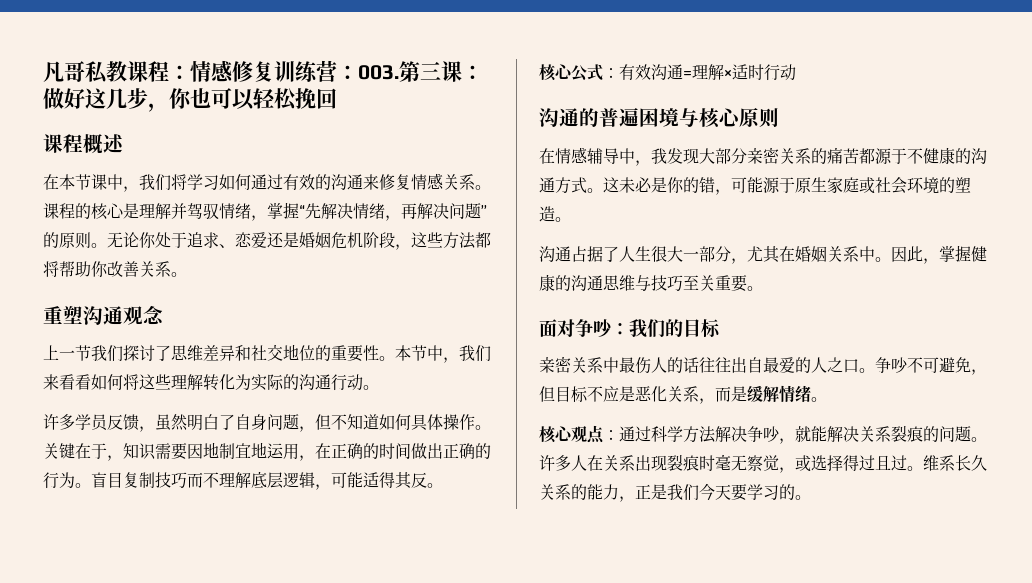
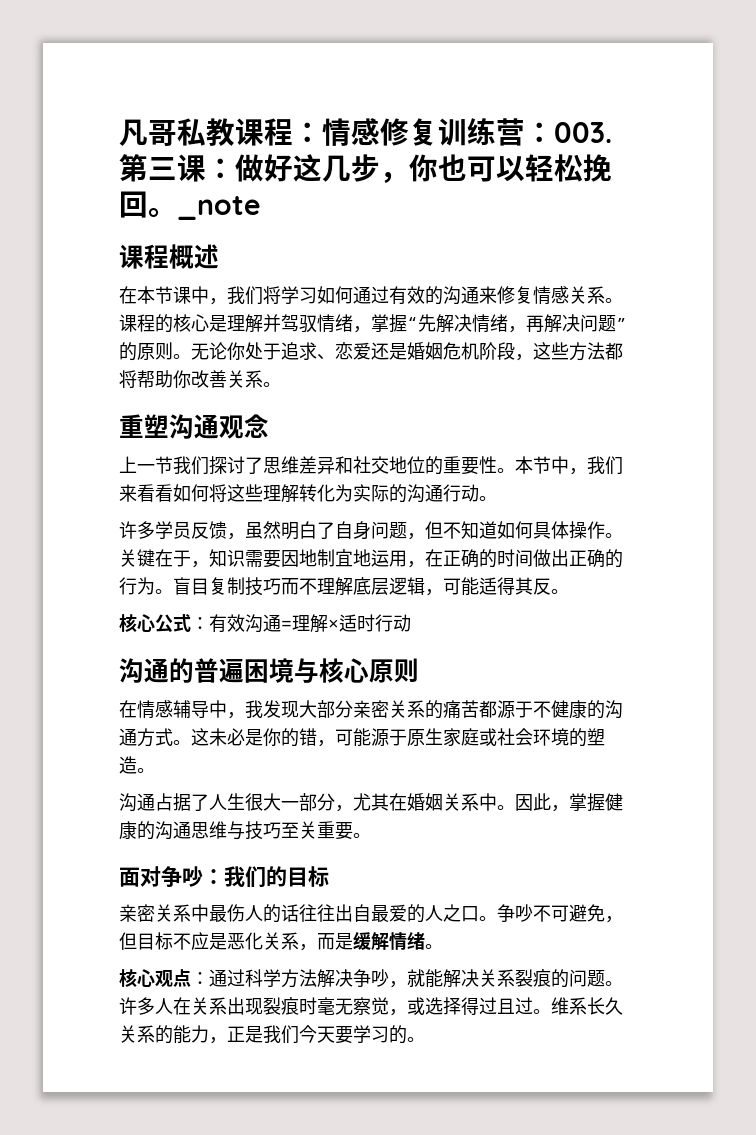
- 凡哥私教课程：情感修复训练营：003.第三课：做好这几步，你也可以轻松挽回
+ 凡哥私教课程：情感修复训练营：003.第三课：做好这几步，你也可以轻松挽回。_note

